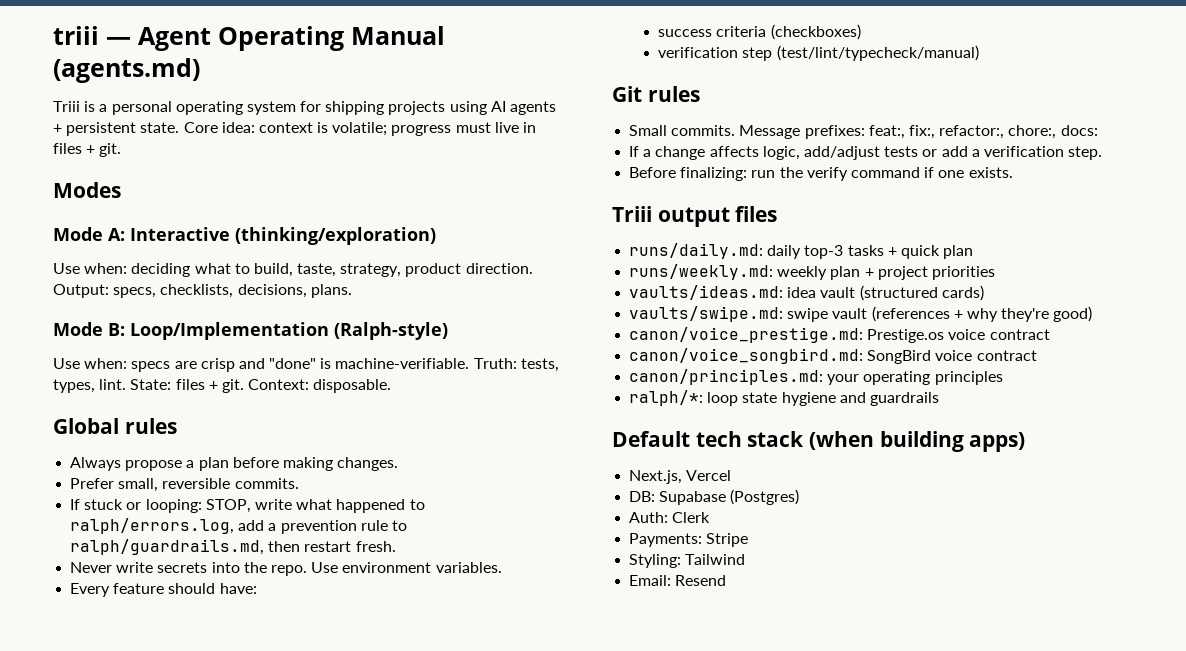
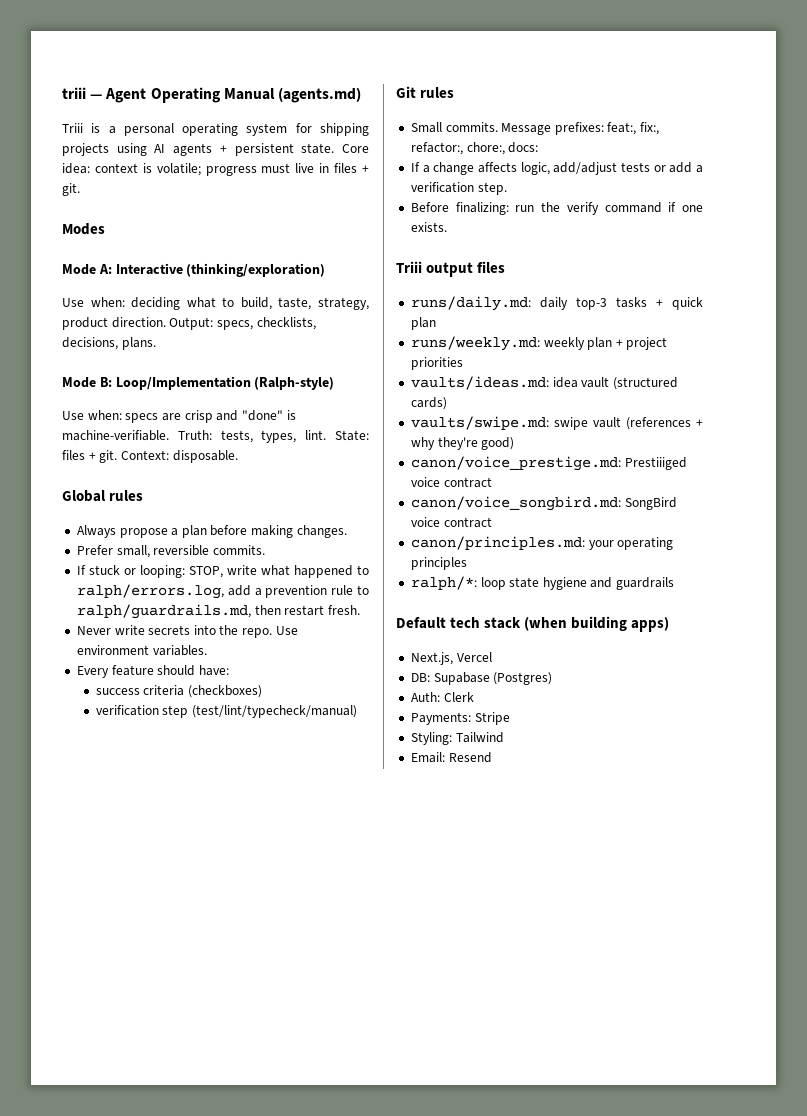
- canon/voice_prestige.md: Prestige.os voice contract
+ canon/voice_prestige.md: Prestiiiged voice contract

